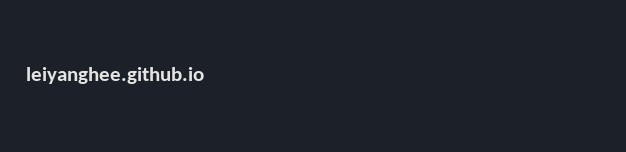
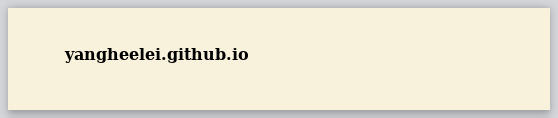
- leiyanghee.github.io
+ yangheelei.github.io

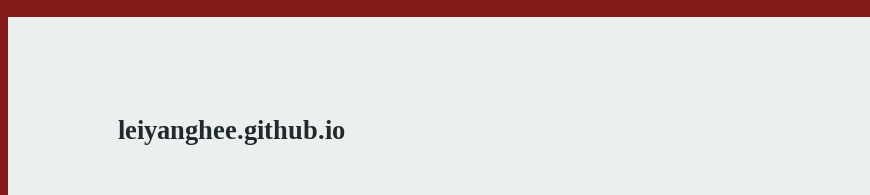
- yangheelei.github.io
+ leiyanghee.github.io

